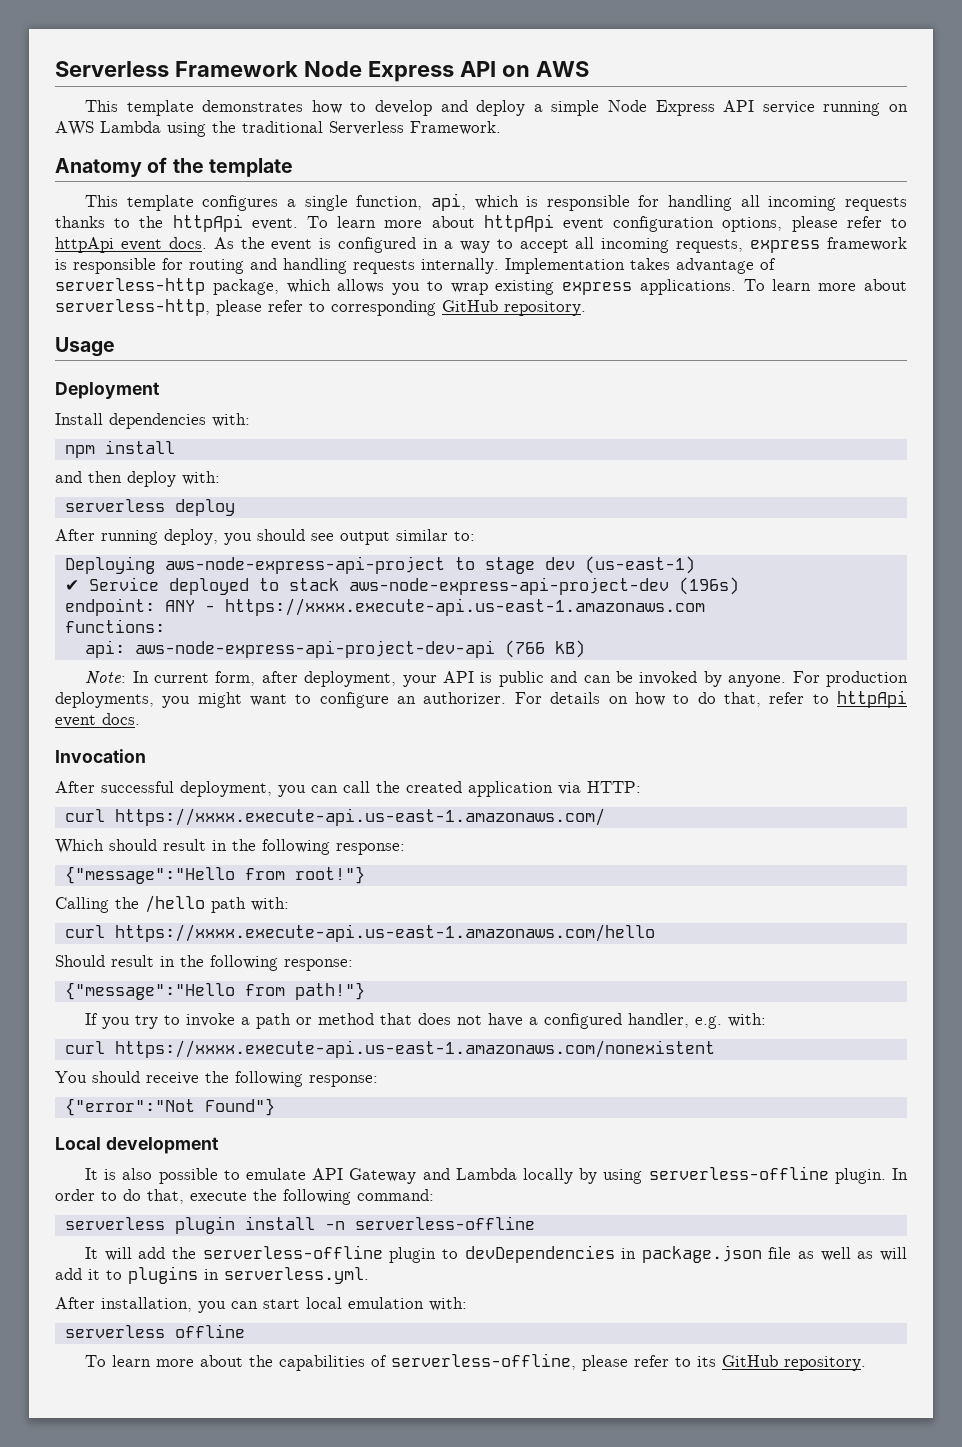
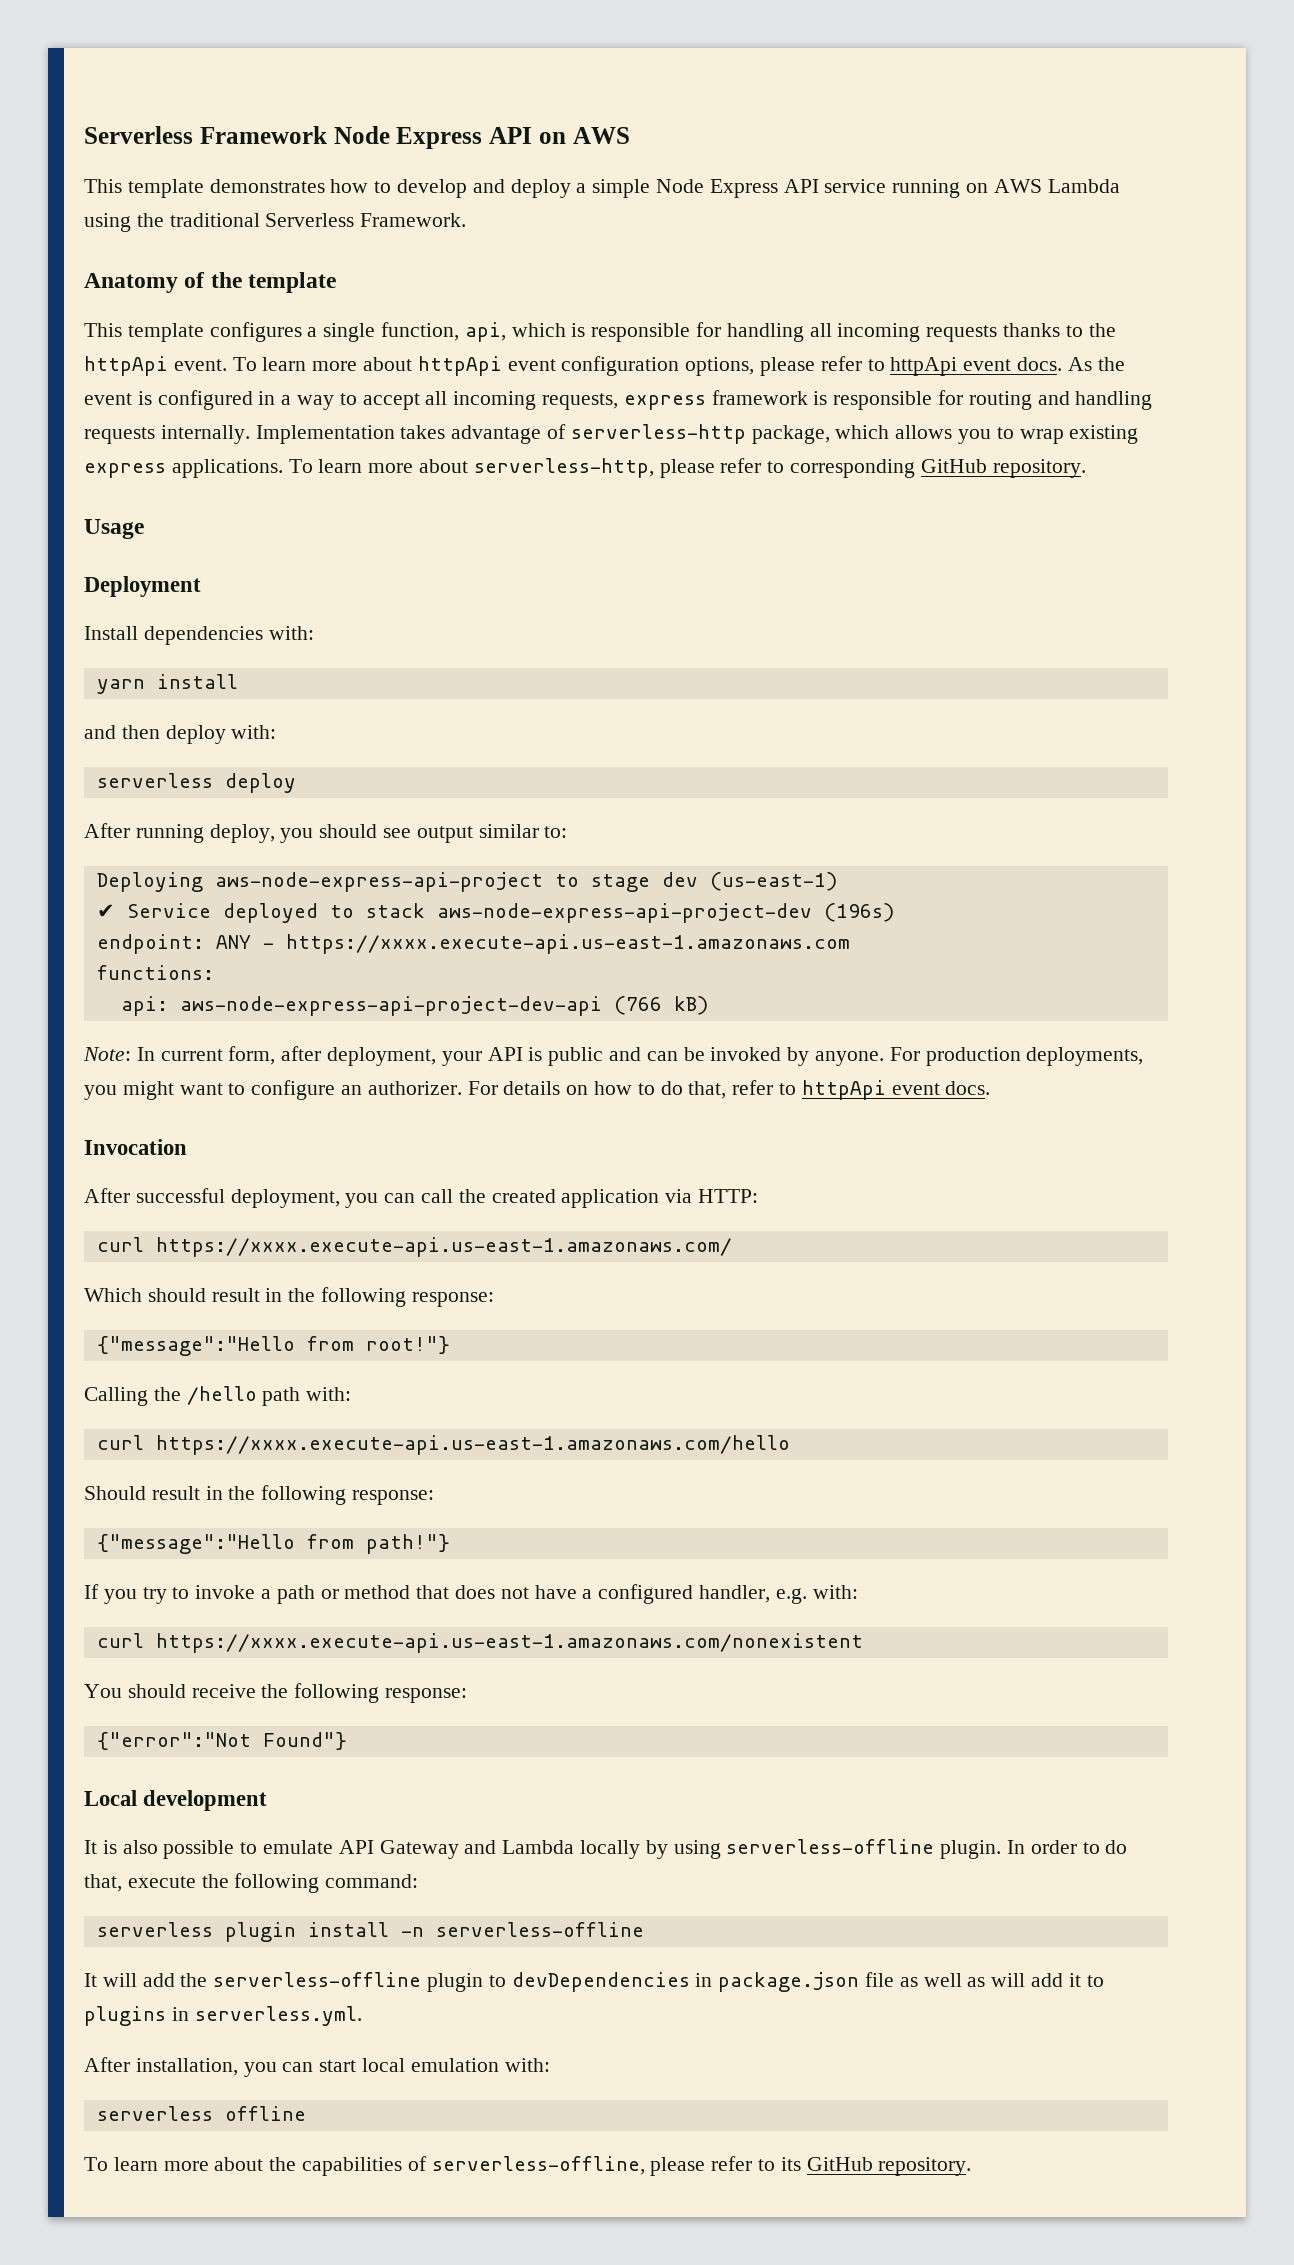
- npm install
+ yarn install

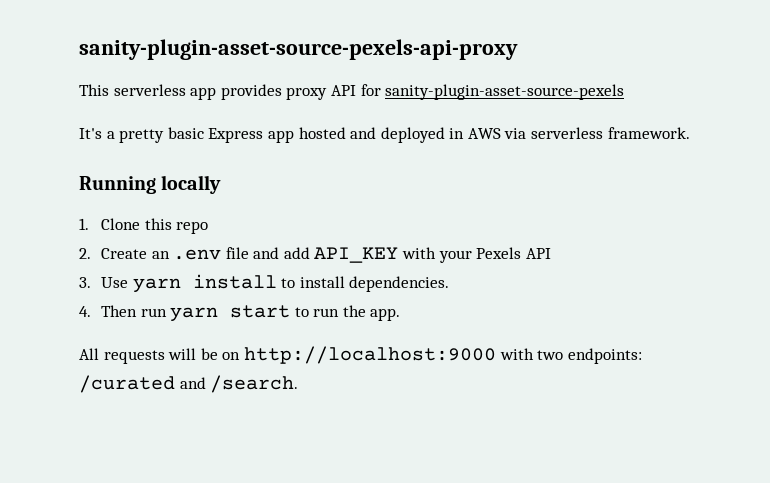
- Serverless Framework Node Express API on AWS
- This template demonstrates how to develop and deploy a simple Node Express API service running on AWS Lambda using the traditional Serverless Framework.
- Anatomy of the template
- This template configures a single function, api, which is responsible for handling all incoming requests thanks to the httpApi event. To learn more about httpApi event configuration options, please refer to httpApi event docs. As the event is configured in a way to accept all incoming requests, express framework is responsible for routing and handling requests internally. Implementation takes advantage of serverless-http package, which allows you to wrap existing express applications. To learn more about serverless-http, please refer to corresponding GitHub repository.
- Usage
- Deployment
- Install dependencies with:
- yarn install
- and then deploy with:
- serverless deploy
- After running deploy, you should see output similar to:
- Deploying aws-node-express-api-project to stage dev (us-east-1)
- ✔ Service deployed to stack aws-node-express-api-project-dev (196s)
- endpoint: ANY - https://xxxx.execute-api.us-east-1.amazonaws.com
- functions:
- api: aws-node-express-api-project-dev-api (766 kB)
- Note: In current form, after deployment, your API is public and can be invoked by anyone. For production deployments, you might want to configure an authorizer. For details on how to do that, refer to httpApi event docs.
- Invocation
- After successful deployment, you can call the created application via HTTP:
- curl https://xxxx.execute-api.us-east-1.amazonaws.com/
- Which should result in the following response:
- {"message":"Hello from root!"}
- Calling the /hello path with:
- curl https://xxxx.execute-api.us-east-1.amazonaws.com/hello
- Should result in the following response:
- {"message":"Hello from path!"}
- If you try to invoke a path or method that does not have a configured handler, e.g. with:
- curl https://xxxx.execute-api.us-east-1.amazonaws.com/nonexistent
- You should receive the following response:
- {"error":"Not Found"}
- Local development
- It is also possible to emulate API Gateway and Lambda locally by using serverless-offline plugin. In order to do that, execute the following command:
- serverless plugin install -n serverless-offline
- It will add the serverless-offline plugin to devDependencies in package.json file as well as will add it to plugins in serverless.yml.
- After installation, you can start local emulation with:
- serverless offline
- To learn more about the capabilities of serverless-offline, please refer to its GitHub repository.
+ sanity-plugin-asset-source-pexels-api-proxy
+ This serverless app provides proxy API for sanity-plugin-asset-source-pexels
+ It's a pretty basic Express app hosted and deployed in AWS via serverless framework.
+ Running locally
+ 1. Clone this repo
+ 2. Create an .env file and add API_KEY with your Pexels API
+ 3. Use yarn install to install dependencies.
+ 4. Then run yarn start to run the app.
+ All requests will be on http://localhost:9000 with two endpoints: /curated and /search.

